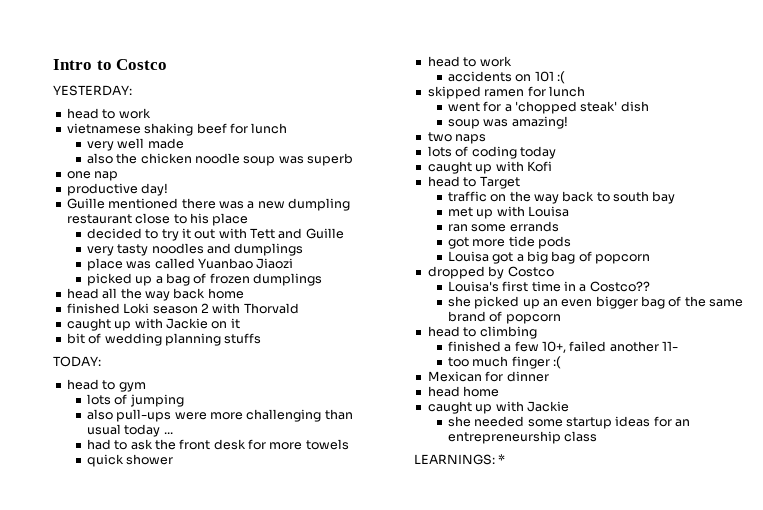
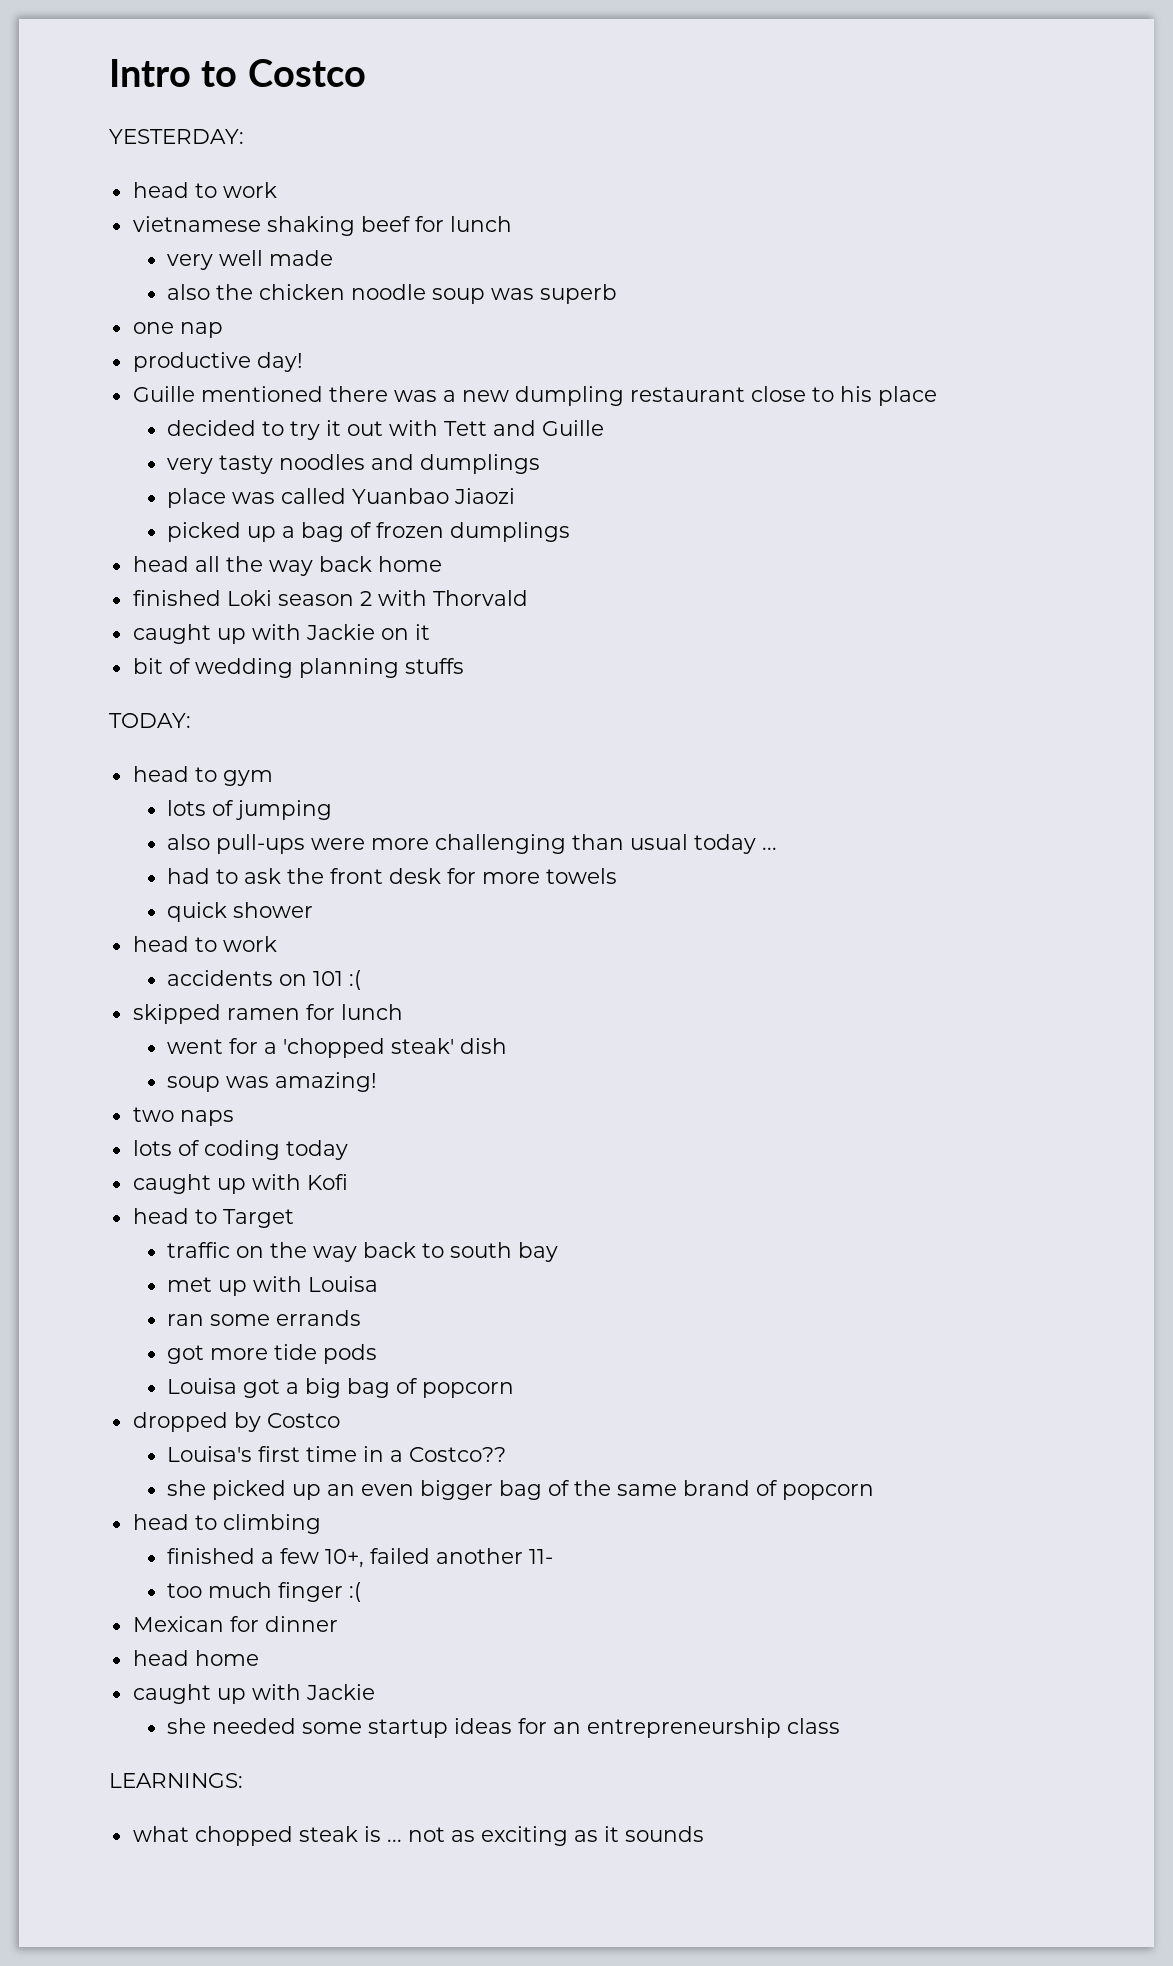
- LEARNINGS: *
+ LEARNINGS:
+ what chopped steak is ... not as exciting as it sounds

